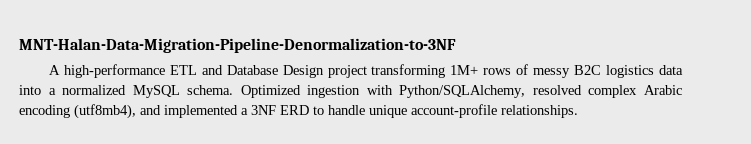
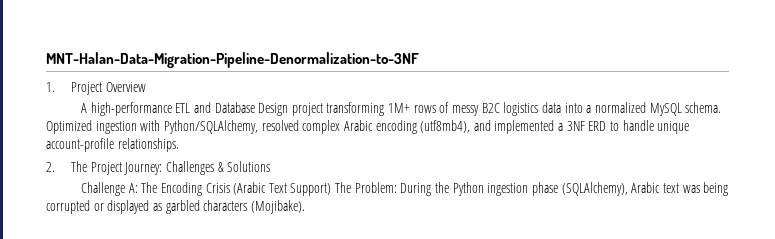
+ 1. Project Overview
+ 2. The Project Journey: Challenges & Solutions
+ Challenge A: The Encoding Crisis (Arabic Text Support) The Problem: During the Python ingestion phase (SQLAlchemy), Arabic text was being corrupted or displayed as garbled characters (Mojibake).

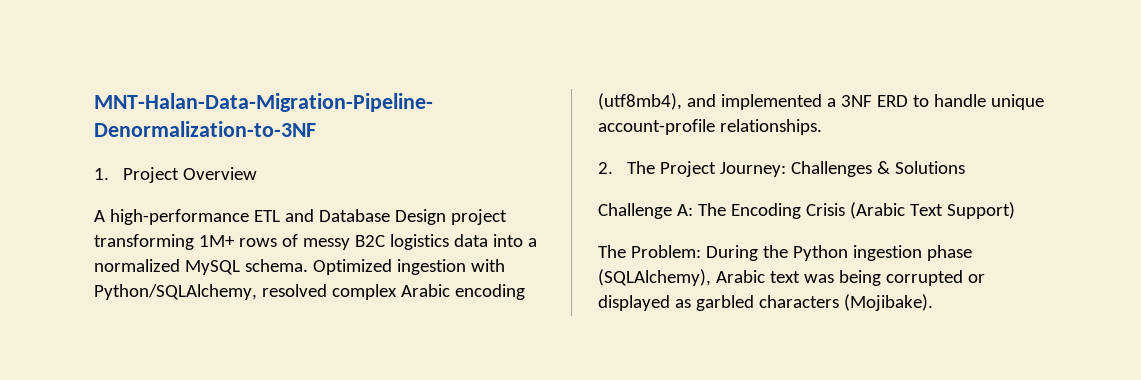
- Challenge A: The Encoding Crisis (Arabic Text Support) The Problem: During the Python ingestion phase (SQLAlchemy), Arabic text was being corrupted or displayed as garbled characters (Mojibake).
+ Challenge A: The Encoding Crisis (Arabic Text Support)
+ The Problem: During the Python ingestion phase (SQLAlchemy), Arabic text was being corrupted or displayed as garbled characters (Mojibake).

